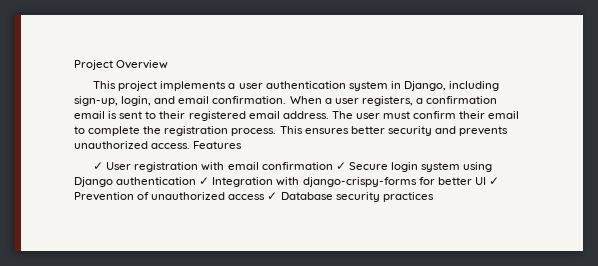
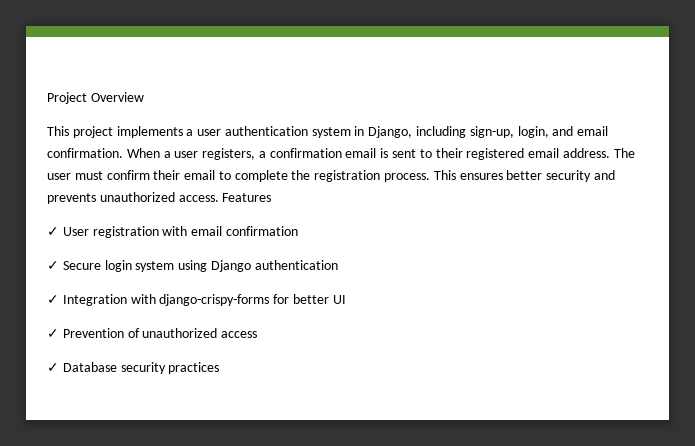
- ✓ User registration with email confirmation ✓ Secure login system using Django authentication ✓ Integration with django-crispy-forms for better UI ✓ Prevention of unauthorized access ✓ Database security practices
+ ✓ User registration with email confirmation
+ ✓ Secure login system using Django authentication
+ ✓ Integration with django-crispy-forms for better UI
+ ✓ Prevention of unauthorized access
+ ✓ Database security practices

